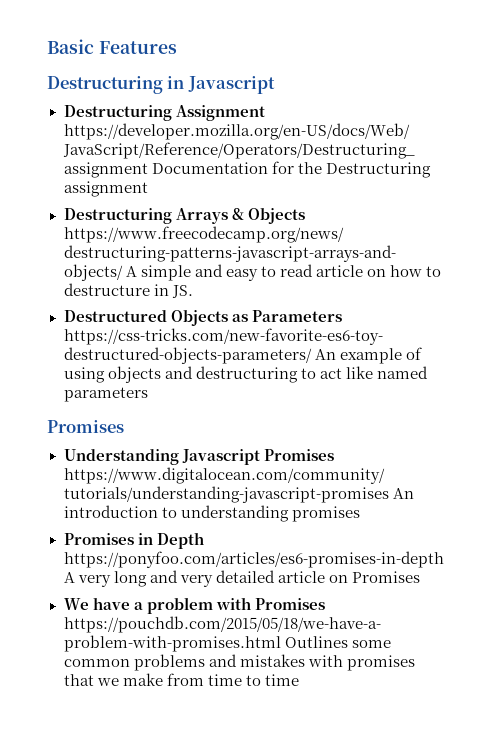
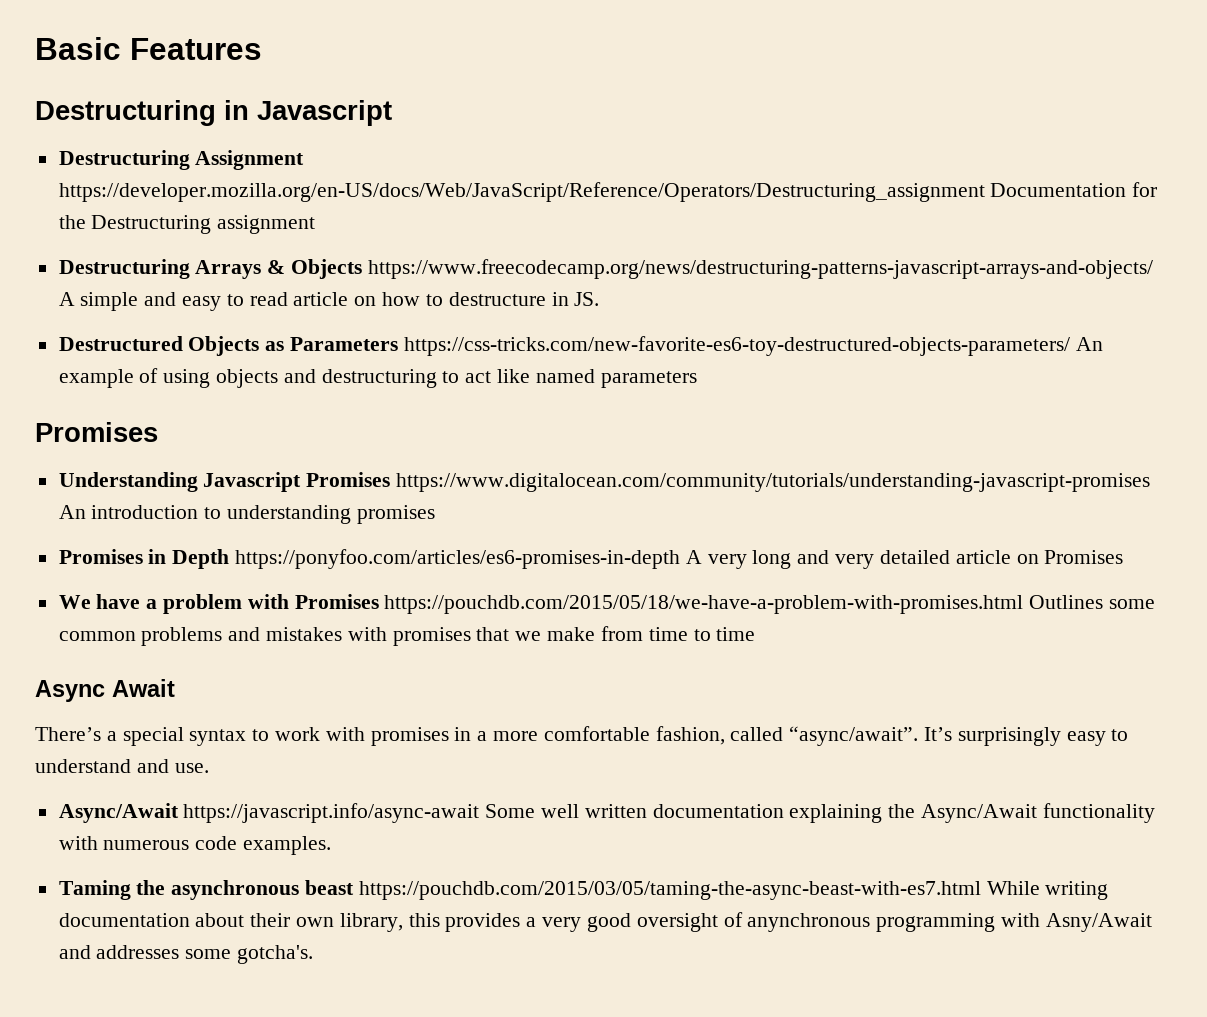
+ Async Await
+ There’s a special syntax to work with promises in a more comfortable fashion, called “async/await”. It’s surprisingly easy to understand and use.
+ Async/Await https://javascript.info/async-await Some well written documentation explaining the Async/Await functionality with numerous code examples.
+ Taming the asynchronous beast https://pouchdb.com/2015/03/05/taming-the-async-beast-with-es7.html While writing documentation about their own library, this provides a very good oversight of anynchronous programming with Asny/Await and addresses some gotcha's.

